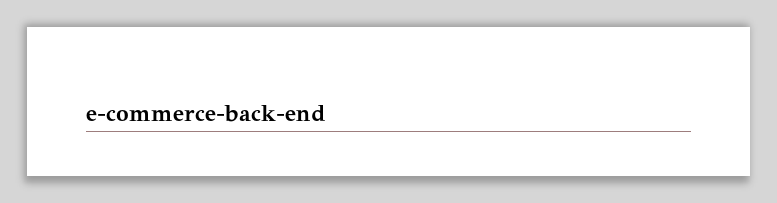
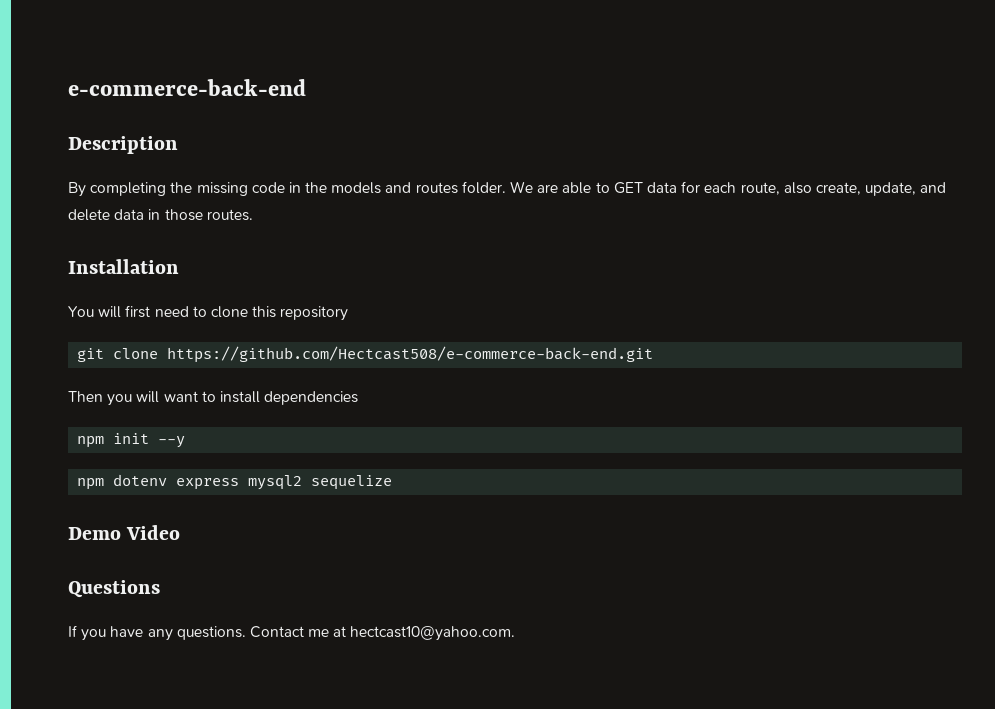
+ Description
+ By completing the missing code in the models and routes folder. We are able to GET data for each route, also create, update, and delete data in those routes.
+ Installation
+ You will first need to clone this repository
+ git clone https://github.com/Hectcast508/e-commerce-back-end.git
+ Then you will want to install dependencies
+ npm init --y
+ npm dotenv express mysql2 sequelize
+ Demo Video
+ Questions
+ If you have any questions. Contact me at hectcast10@yahoo.com.

